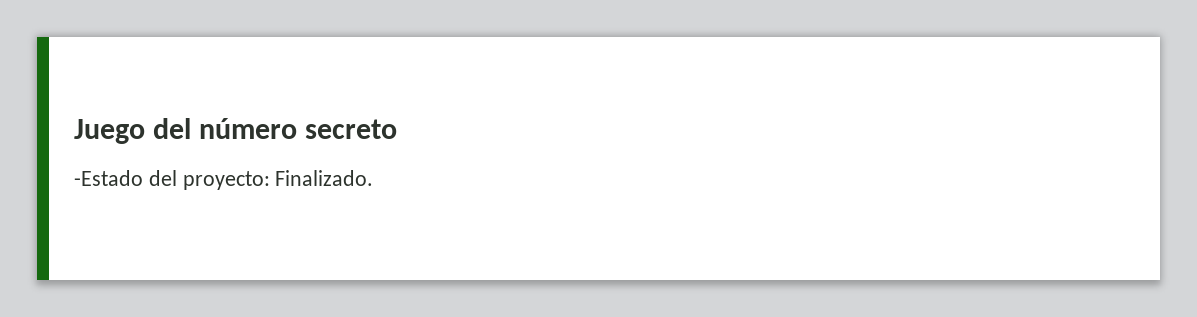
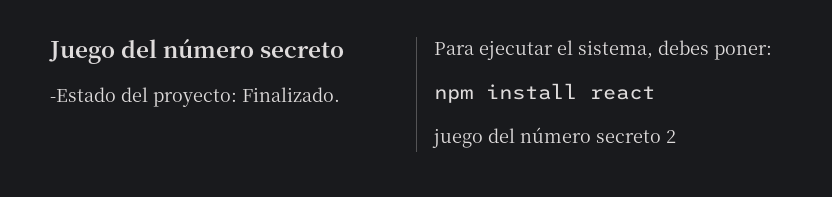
+ Para ejecutar el sistema, debes poner:
+ npm install react
+ juego del número secreto 2

